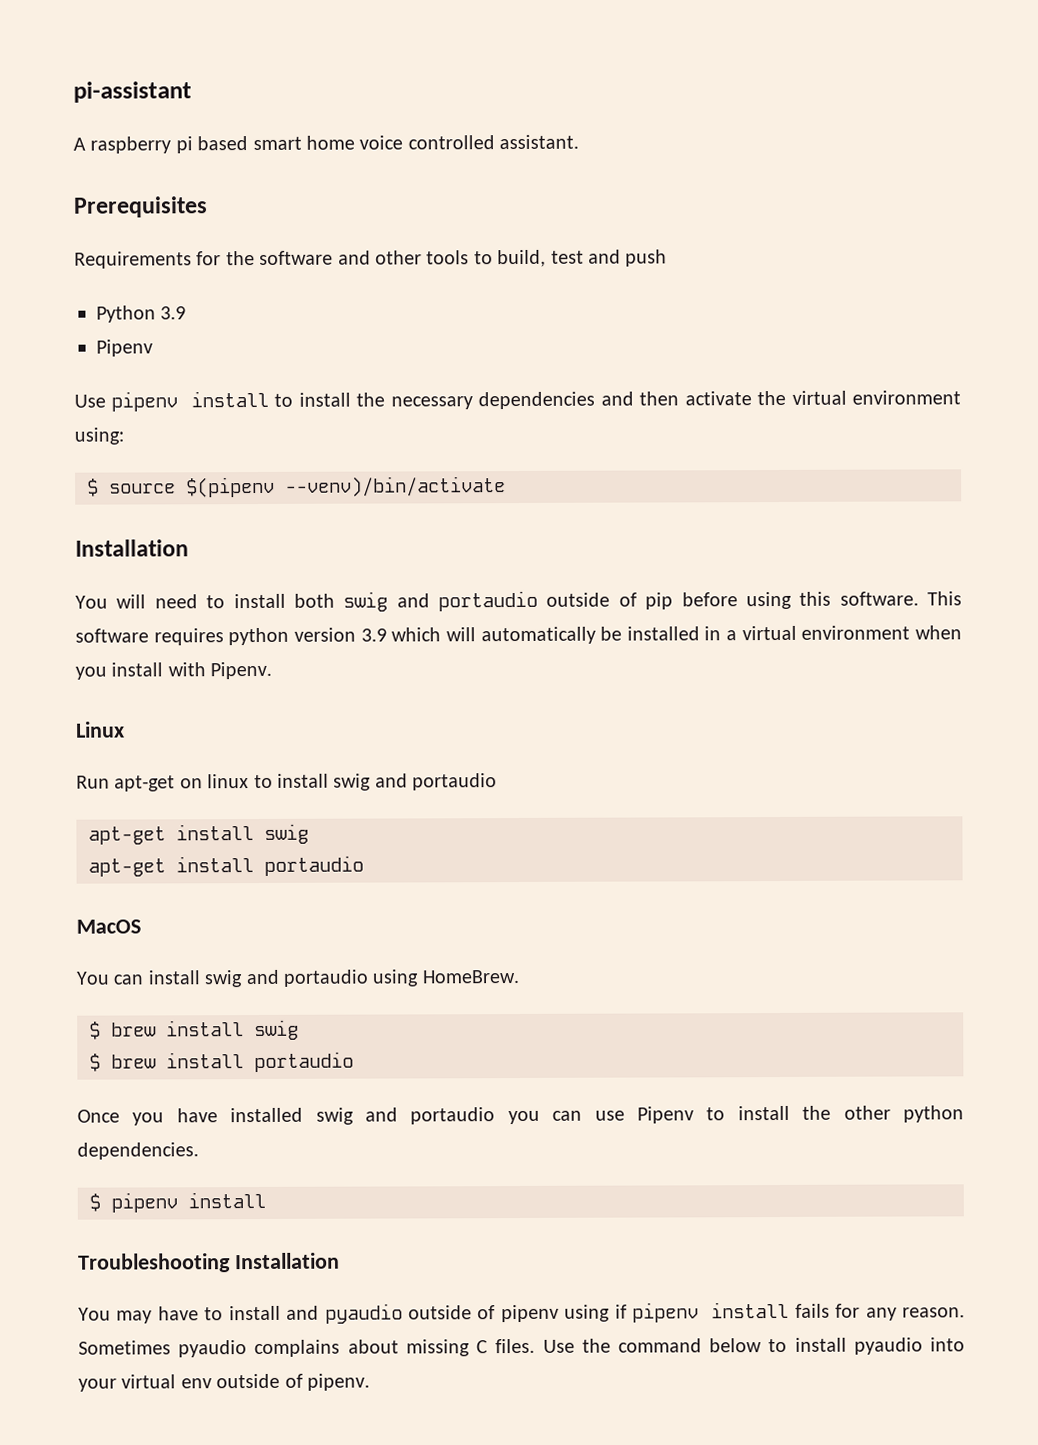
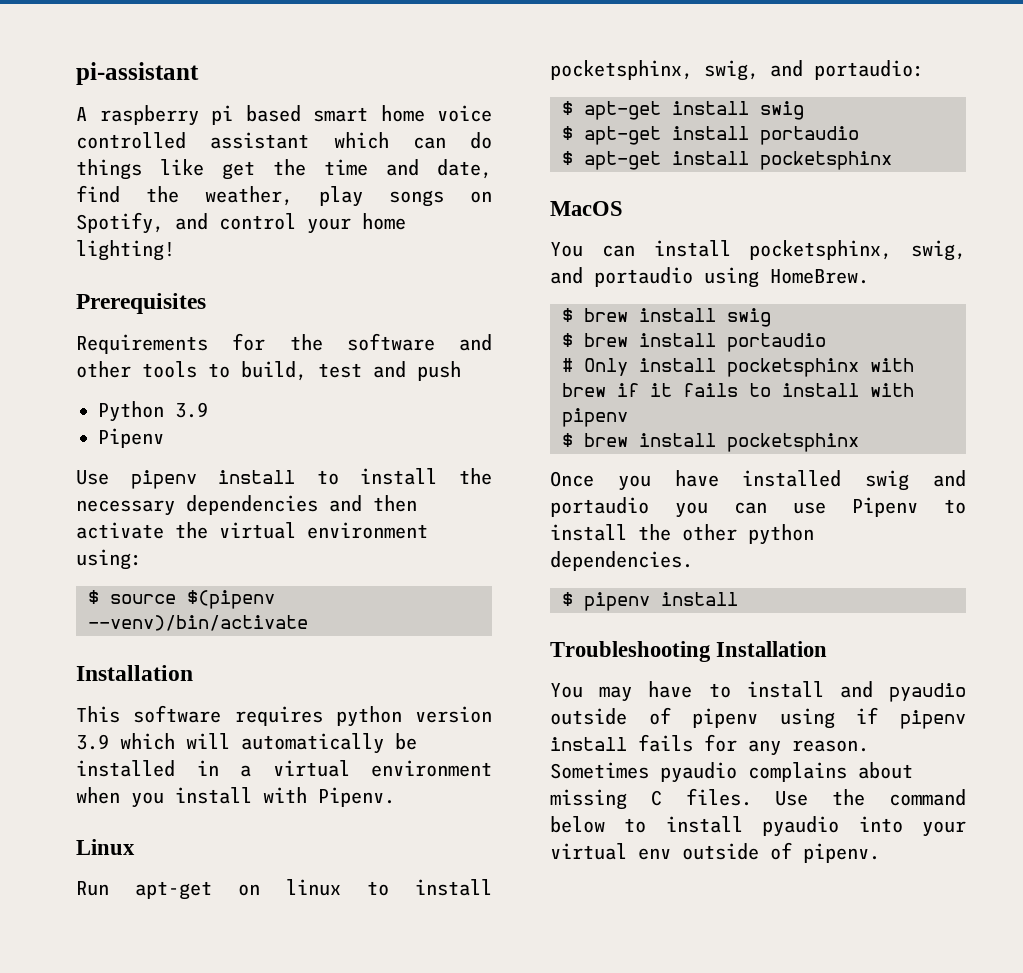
- A raspberry pi based smart home voice controlled assistant.
+ A raspberry pi based smart home voice controlled assistant which can do things like get the time and date, find the weather, play songs on Spotify, and control your home lighting!
- You will need to install both swig and portaudio outside of pip before using this software.
- Run apt-get on linux to install swig and portaudio
- apt-get install swig
+ Run apt-get on linux to install pocketsphinx, swig, and portaudio:
+ $ apt-get install swig
- apt-get install portaudio
+ $ apt-get install portaudio
+ $ apt-get install pocketsphinx
- You can install swig and portaudio using HomeBrew.
+ You can install pocketsphinx, swig, and portaudio using HomeBrew.
+ # Only install pocketsphinx with brew if it fails to install with pipenv
+ $ brew install pocketsphinx

